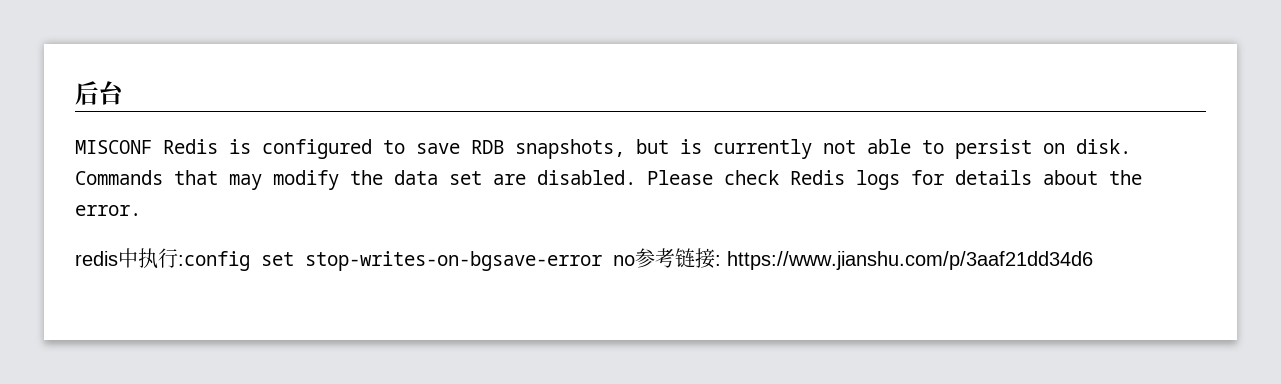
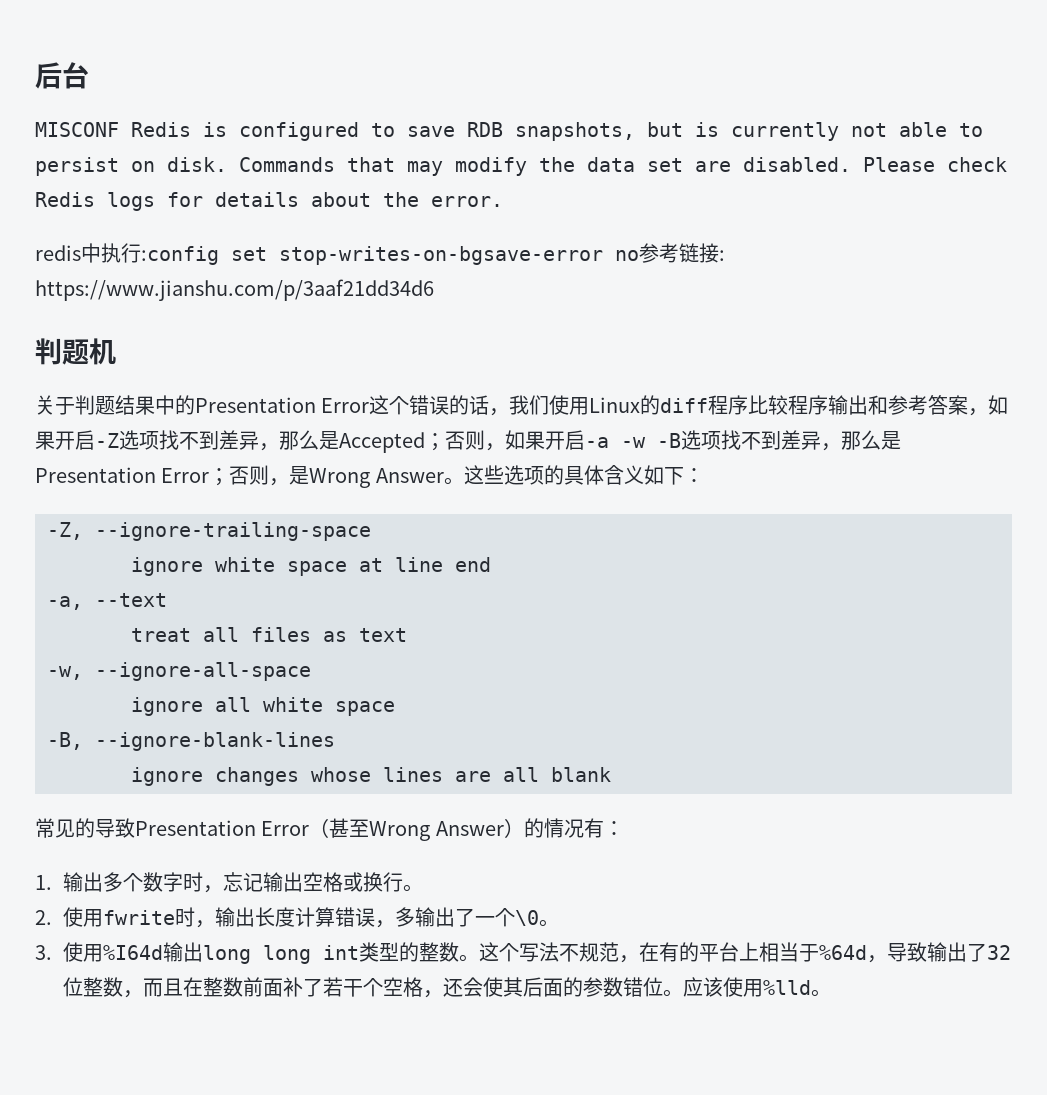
+ 判题机
+ 关于判题结果中的Presentation Error这个错误的话，我们使用Linux的diff程序比较程序输出和参考答案，如果开启-Z选项找不到差异，那么是Accepted；否则，如果开启-a -w -B选项找不到差异，那么是Presentation Error；否则，是Wrong Answer。这些选项的具体含义如下：
+ -Z, --ignore-trailing-space
+ ignore white space at line end
+ -a, --text
+ treat all files as text
+ -w, --ignore-all-space
+ ignore all white space
+ -B, --ignore-blank-lines
+ ignore changes whose lines are all blank
+ 常见的导致Presentation Error（甚至Wrong Answer）的情况有：
+ 1.输出多个数字时，忘记输出空格或换行。
+ 2.使用fwrite时，输出长度计算错误，多输出了一个\0。
+ 3.使用%I64d输出long long int类型的整数。这个写法不规范，在有的平台上相当于%64d，导致输出了32位整数，而且在整数前面补了若干个空格，还会使其后面的参数错位。应该使用%lld。

